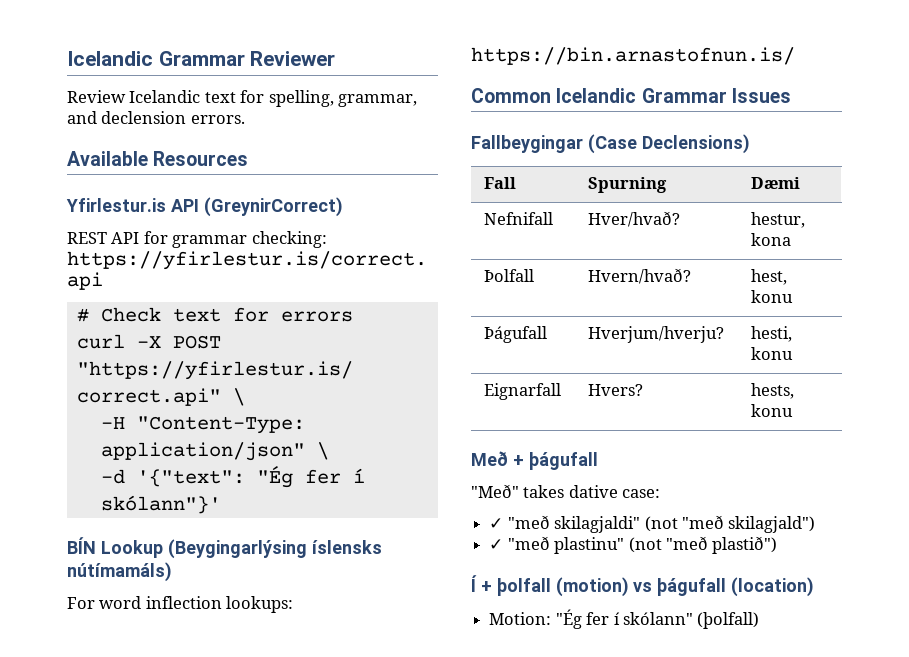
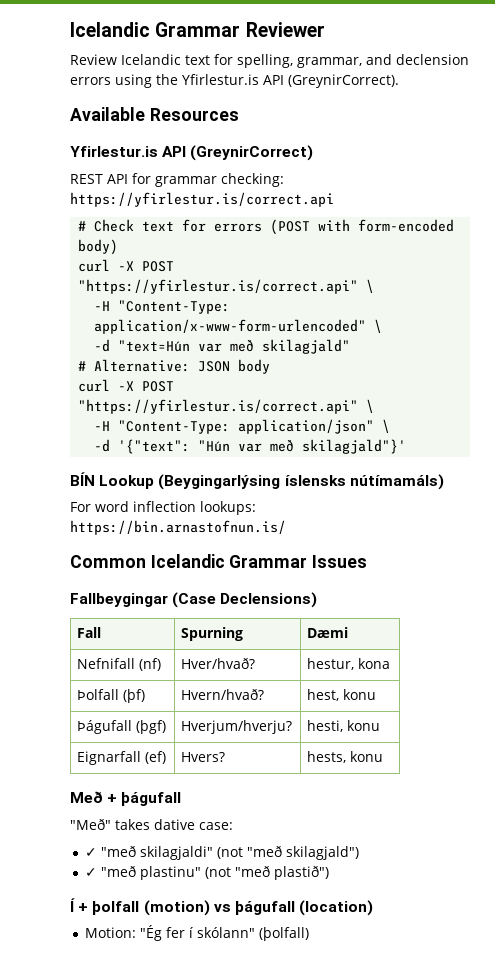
- Review Icelandic text for spelling, grammar, and declension errors.
+ Review Icelandic text for spelling, grammar, and declension errors using the Yfirlestur.is API (GreynirCorrect).
- # Check text for errors
+ # Check text for errors (POST with form-encoded body)
+ curl -X POST "https://yfirlestur.is/correct.api" \
+ -H "Content-Type: application/x-www-form-urlencoded" \
+ -d "text=Hún var með skilagjald"
+ # Alternative: JSON body
- -d '{"text": "Ég fer í skólann"}'
+ -d '{"text": "Hún var með skilagjald"}'
- Nefnifall | Hver/hvað? | hestur, kona
+ Nefnifall (nf) | Hver/hvað? | hestur, kona
- Þolfall | Hvern/hvað? | hest, konu
+ Þolfall (þf) | Hvern/hvað? | hest, konu
- Þágufall | Hverjum/hverju? | hesti, konu
+ Þágufall (þgf) | Hverjum/hverju? | hesti, konu
- Eignarfall | Hvers? | hests, konu
+ Eignarfall (ef) | Hvers? | hests, konu

